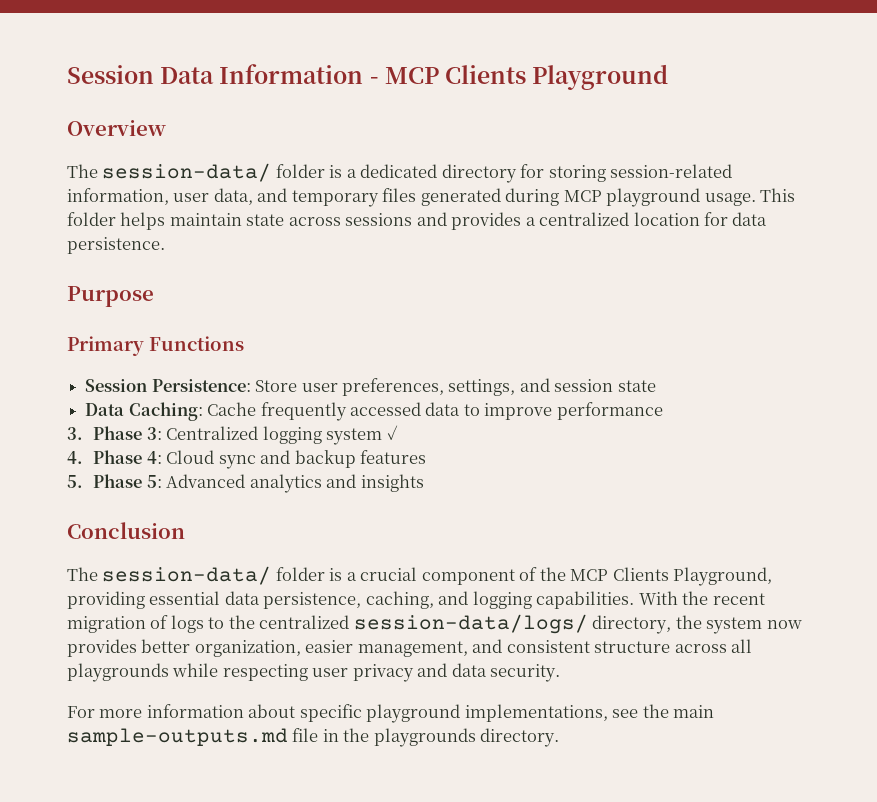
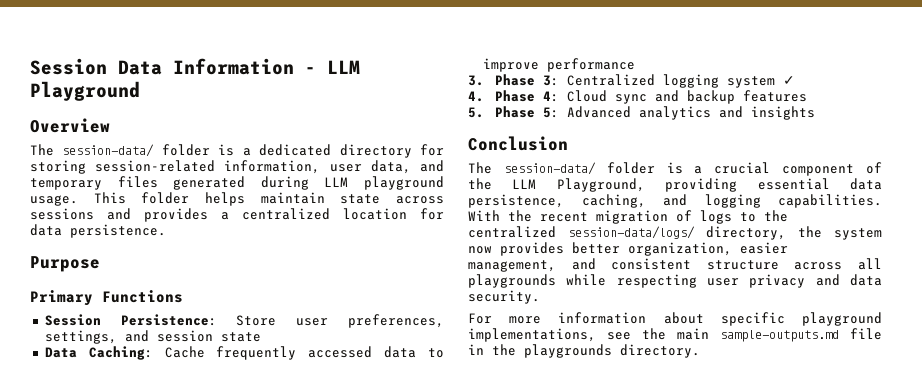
- Session Data Information - MCP Clients Playground
+ Session Data Information - LLM Playground
- The session-data/ folder is a dedicated directory for storing session-related information, user data, and temporary files generated during MCP playground usage.
+ The session-data/ folder is a dedicated directory for storing session-related information, user data, and temporary files generated during LLM playground usage.
- The session-data/ folder is a crucial component of the MCP Clients Playground, providing essential data persistence, caching, and logging capabilities.
+ The session-data/ folder is a crucial component of the LLM Playground, providing essential data persistence, caching, and logging capabilities.

